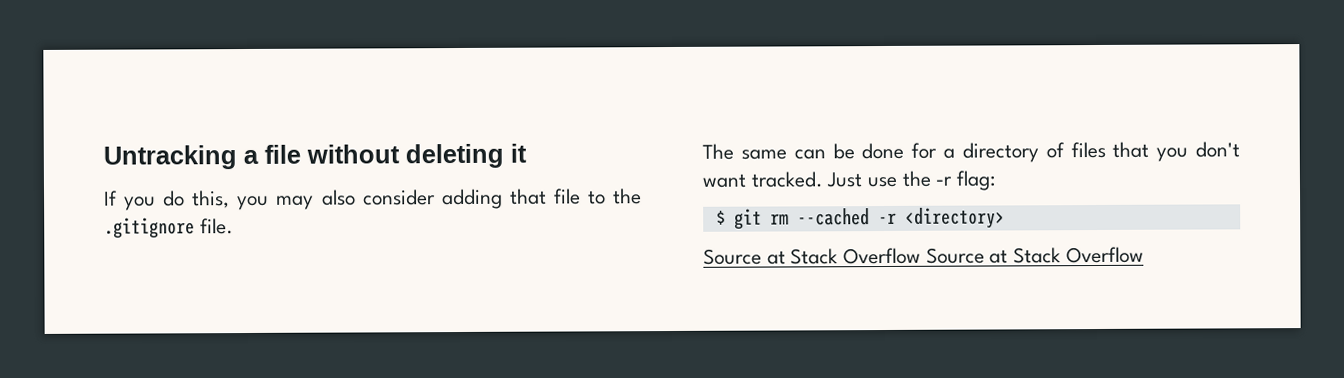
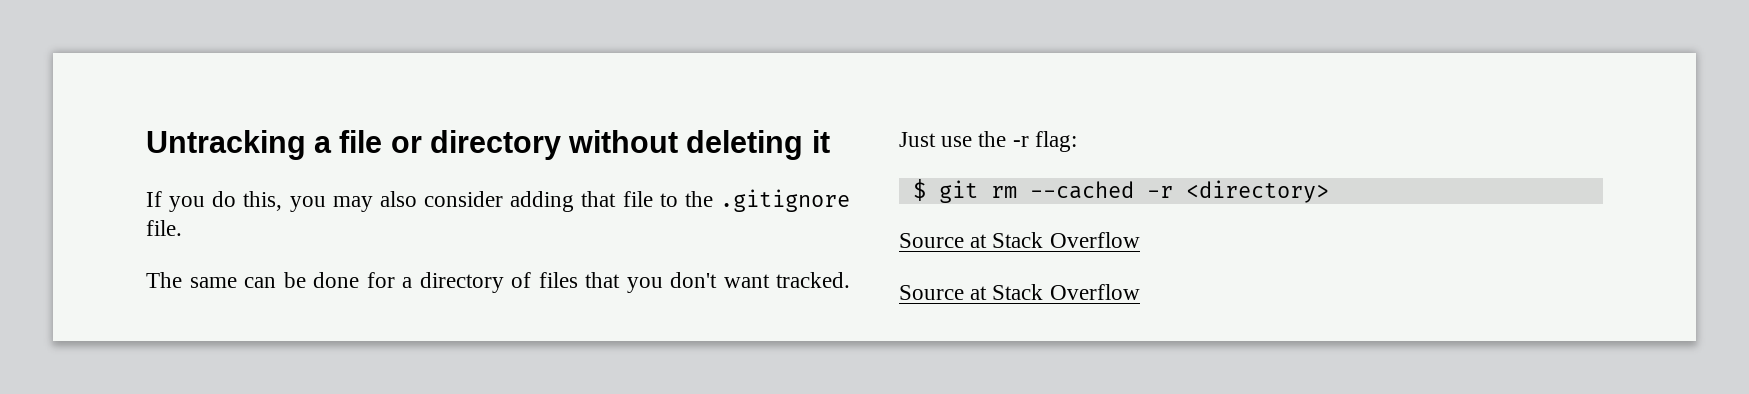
- Untracking a file without deleting it
+ Untracking a file or directory without deleting it
  $ git rm --cached -r <directory>
- Source at Stack Overflow Source at Stack Overflow
+ Source at Stack Overflow
+ Source at Stack Overflow

